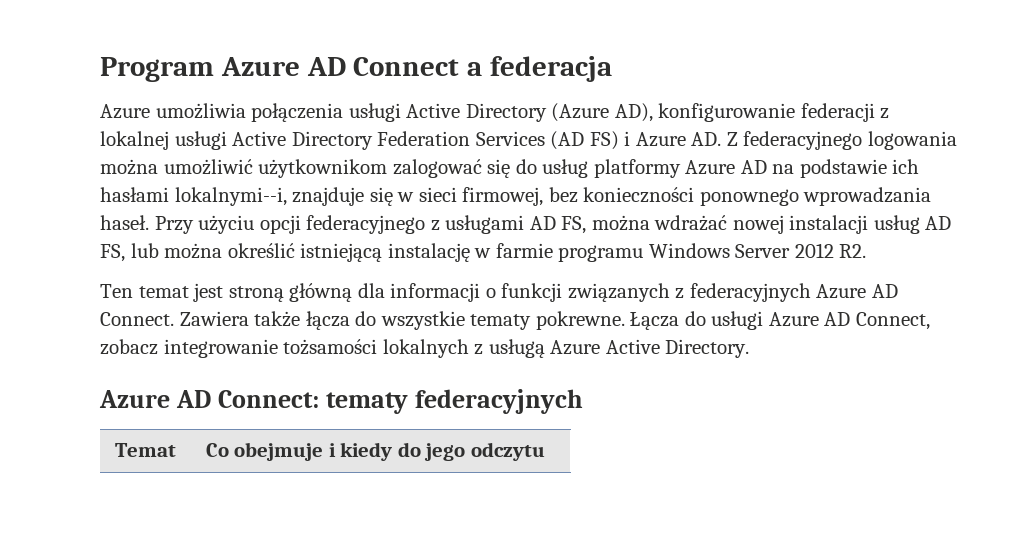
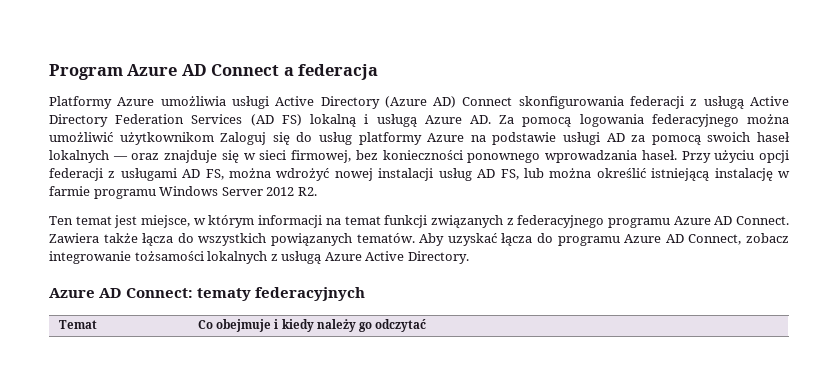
- Azure umożliwia połączenia usługi Active Directory (Azure AD), konfigurowanie federacji z lokalnej usługi Active Directory Federation Services (AD FS) i Azure AD. Z federacyjnego logowania można umożliwić użytkownikom zalogować się do usług platformy Azure AD na podstawie ich hasłami lokalnymi--i, znajduje się w sieci firmowej, bez konieczności ponownego wprowadzania haseł.
+ Platformy Azure umożliwia usługi Active Directory (Azure AD) Connect skonfigurowania federacji z usługą Active Directory Federation Services (AD FS) lokalną i usługą Azure AD. Za pomocą logowania federacyjnego można umożliwić użytkownikom Zaloguj się do usług platformy Azure na podstawie usługi AD za pomocą swoich haseł lokalnych — oraz znajduje się w sieci firmowej, bez konieczności ponownego wprowadzania haseł.
- Przy użyciu opcji federacyjnego z usługami AD FS, można wdrażać nowej instalacji usług AD FS, lub można określić istniejącą instalację w farmie programu Windows Server 2012 R2.
+ Przy użyciu opcji federacji z usługami AD FS, można wdrożyć nowej instalacji usług AD FS, lub można określić istniejącą instalację w farmie programu Windows Server 2012 R2.
- Ten temat jest stroną główną dla informacji o funkcji związanych z federacyjnych Azure AD Connect.
+ Ten temat jest miejsce, w którym informacji na temat funkcji związanych z federacyjnego programu Azure AD Connect.
- Zawiera także łącza do wszystkie tematy pokrewne. Łącza do usługi Azure AD Connect, zobacz integrowanie tożsamości lokalnych z usługą Azure Active Directory.
+ Zawiera także łącza do wszystkich powiązanych tematów. Aby uzyskać łącza do programu Azure AD Connect, zobacz integrowanie tożsamości lokalnych z usługą Azure Active Directory.
- Temat | Co obejmuje i kiedy do jego odczytu
+ Temat | Co obejmuje i kiedy należy go odczytać

